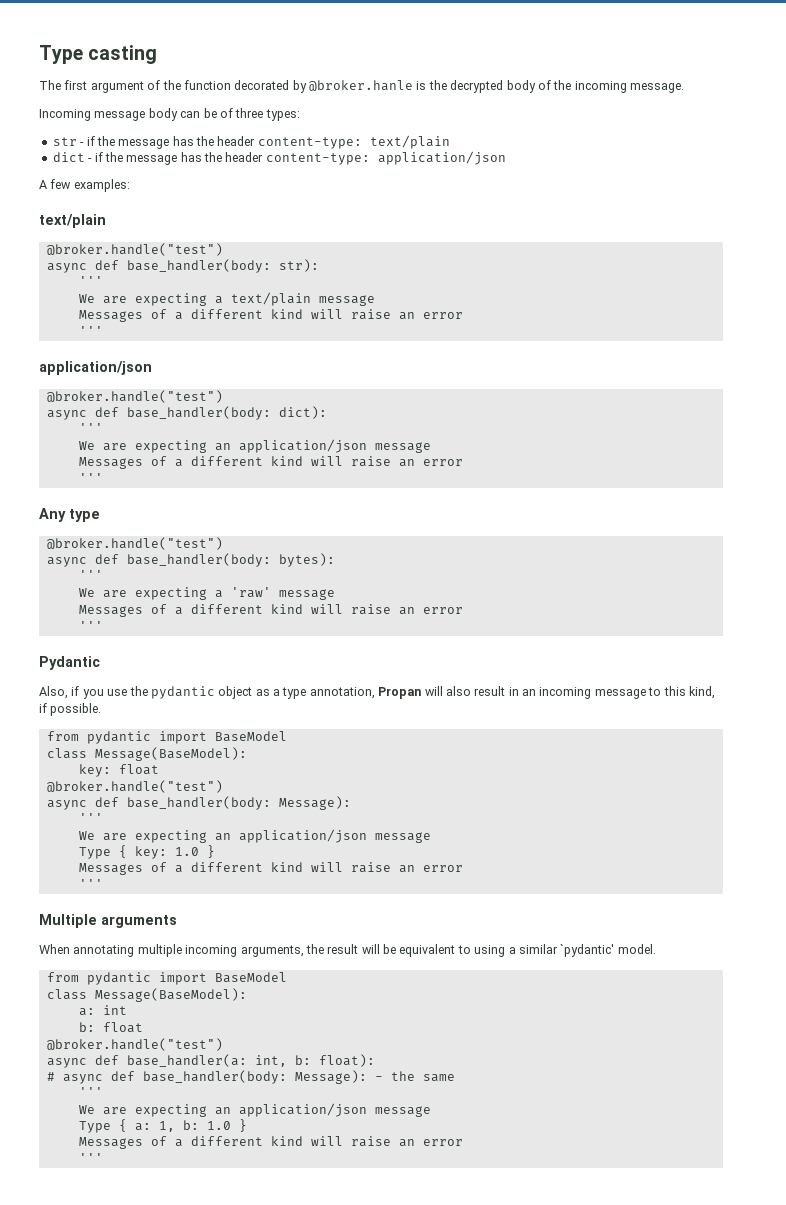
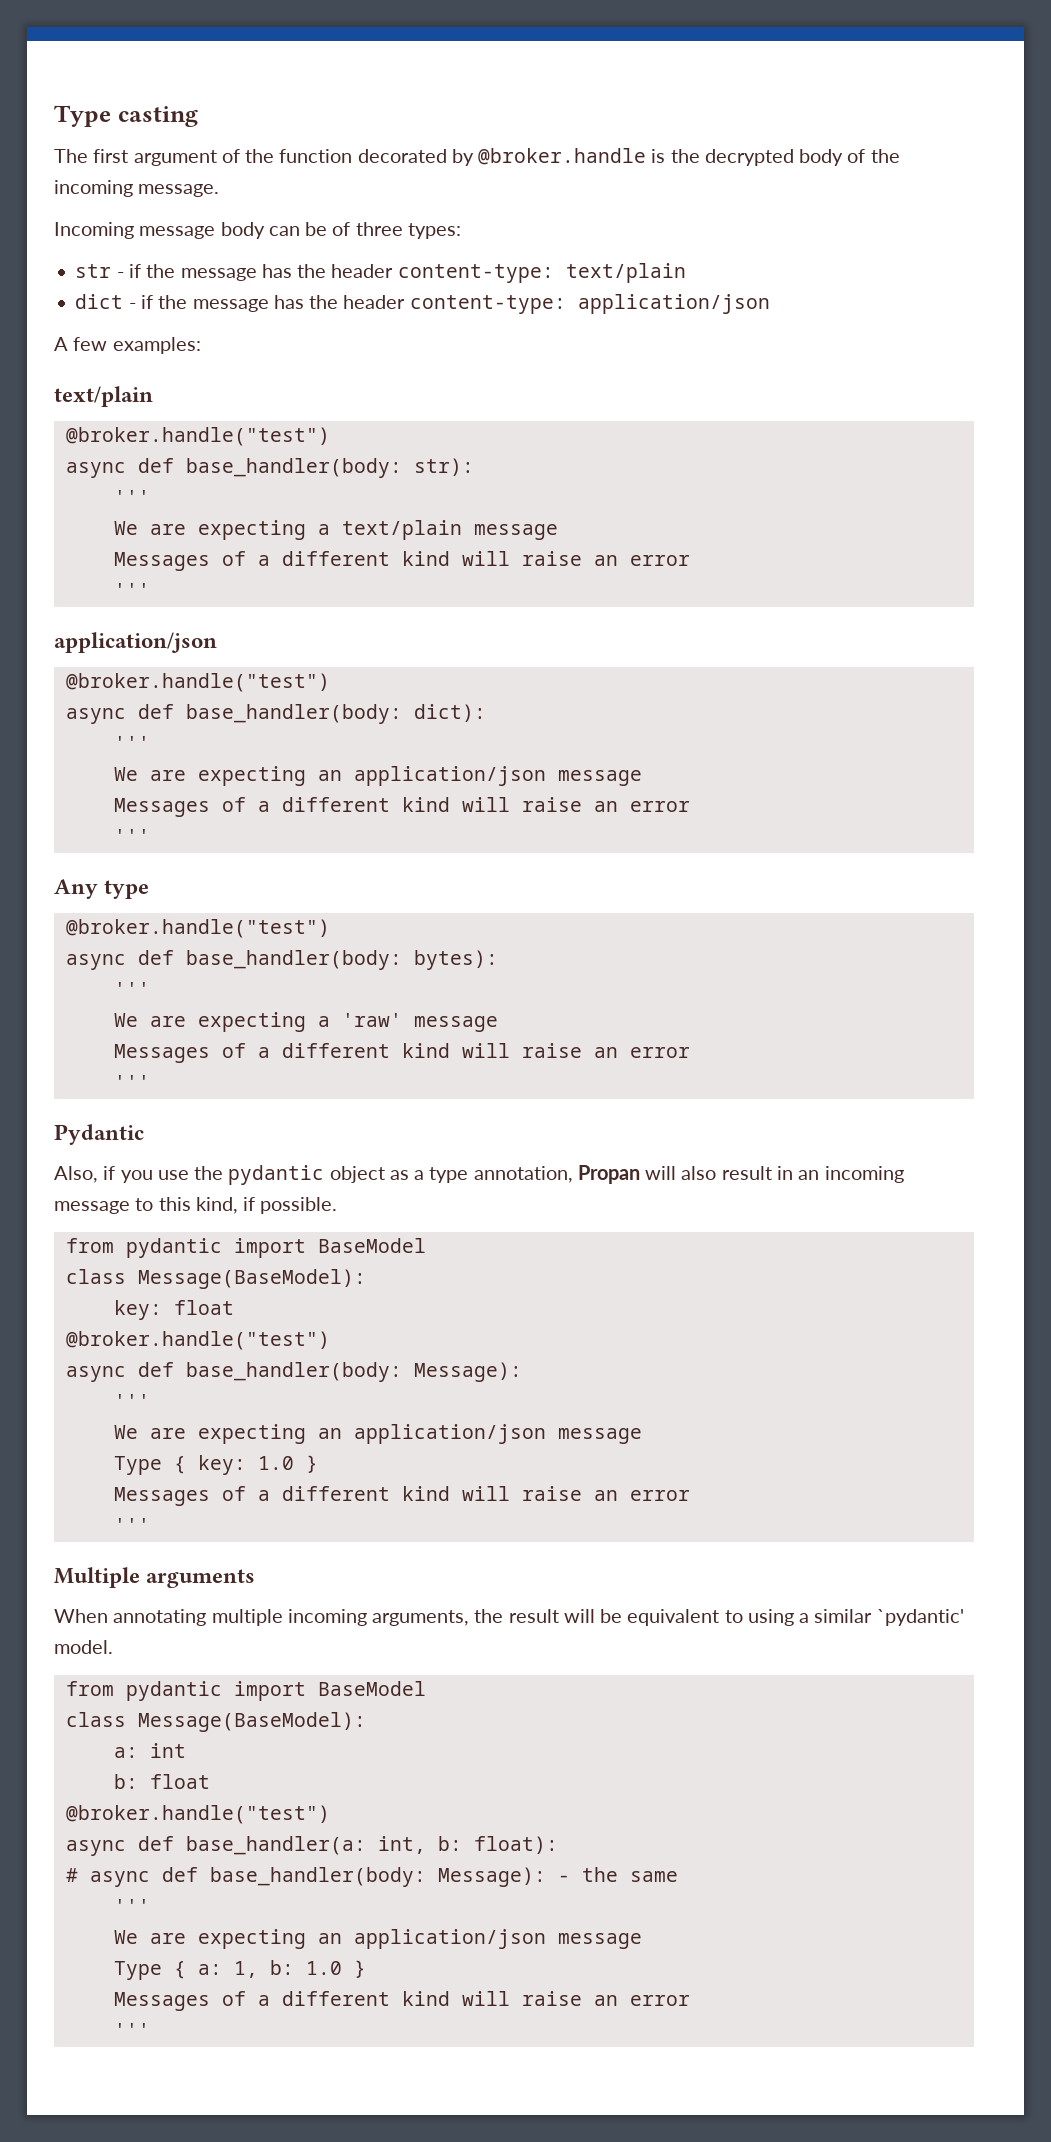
- The first argument of the function decorated by @broker.hanle is the decrypted body of the incoming message.
+ The first argument of the function decorated by @broker.handle is the decrypted body of the incoming message.

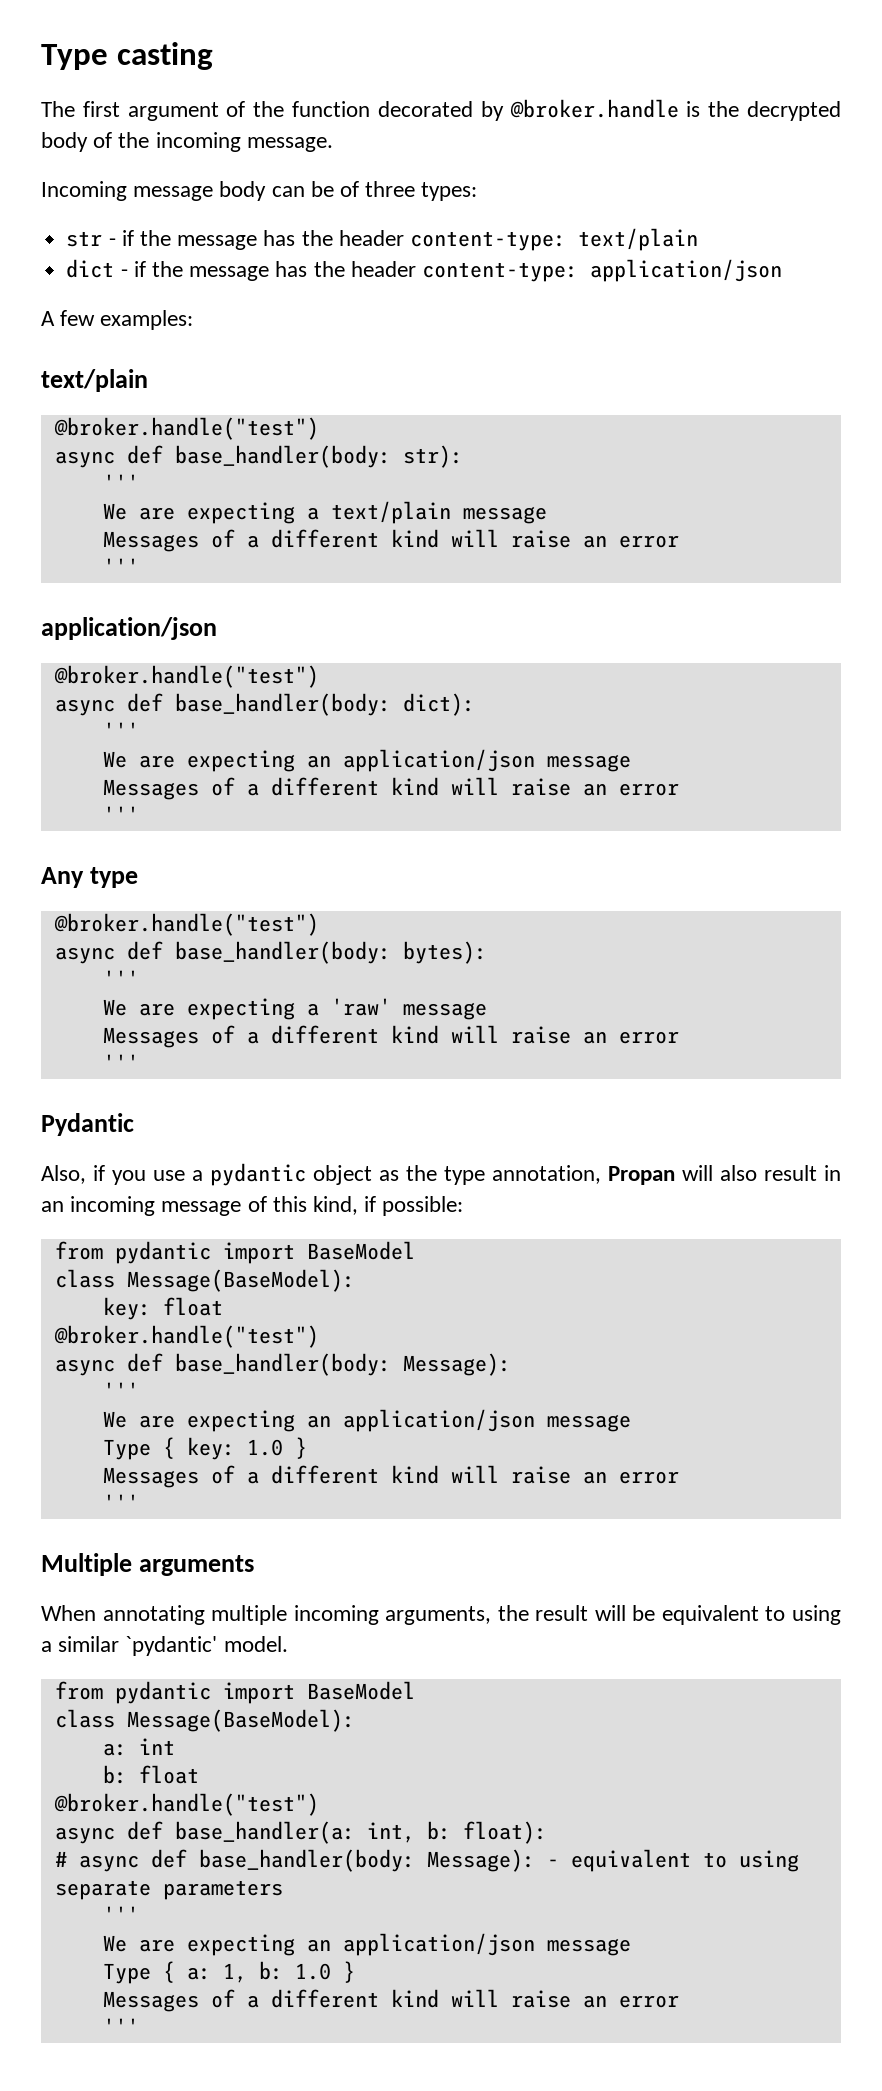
- Also, if you use the pydantic object as a type annotation, Propan will also result in an incoming message to this kind, if possible.
+ Also, if you use a pydantic object as the type annotation, Propan will also result in an incoming message of this kind, if possible:
- # async def base_handler(body: Message): - the same
+ # async def base_handler(body: Message): - equivalent to using separate parameters

